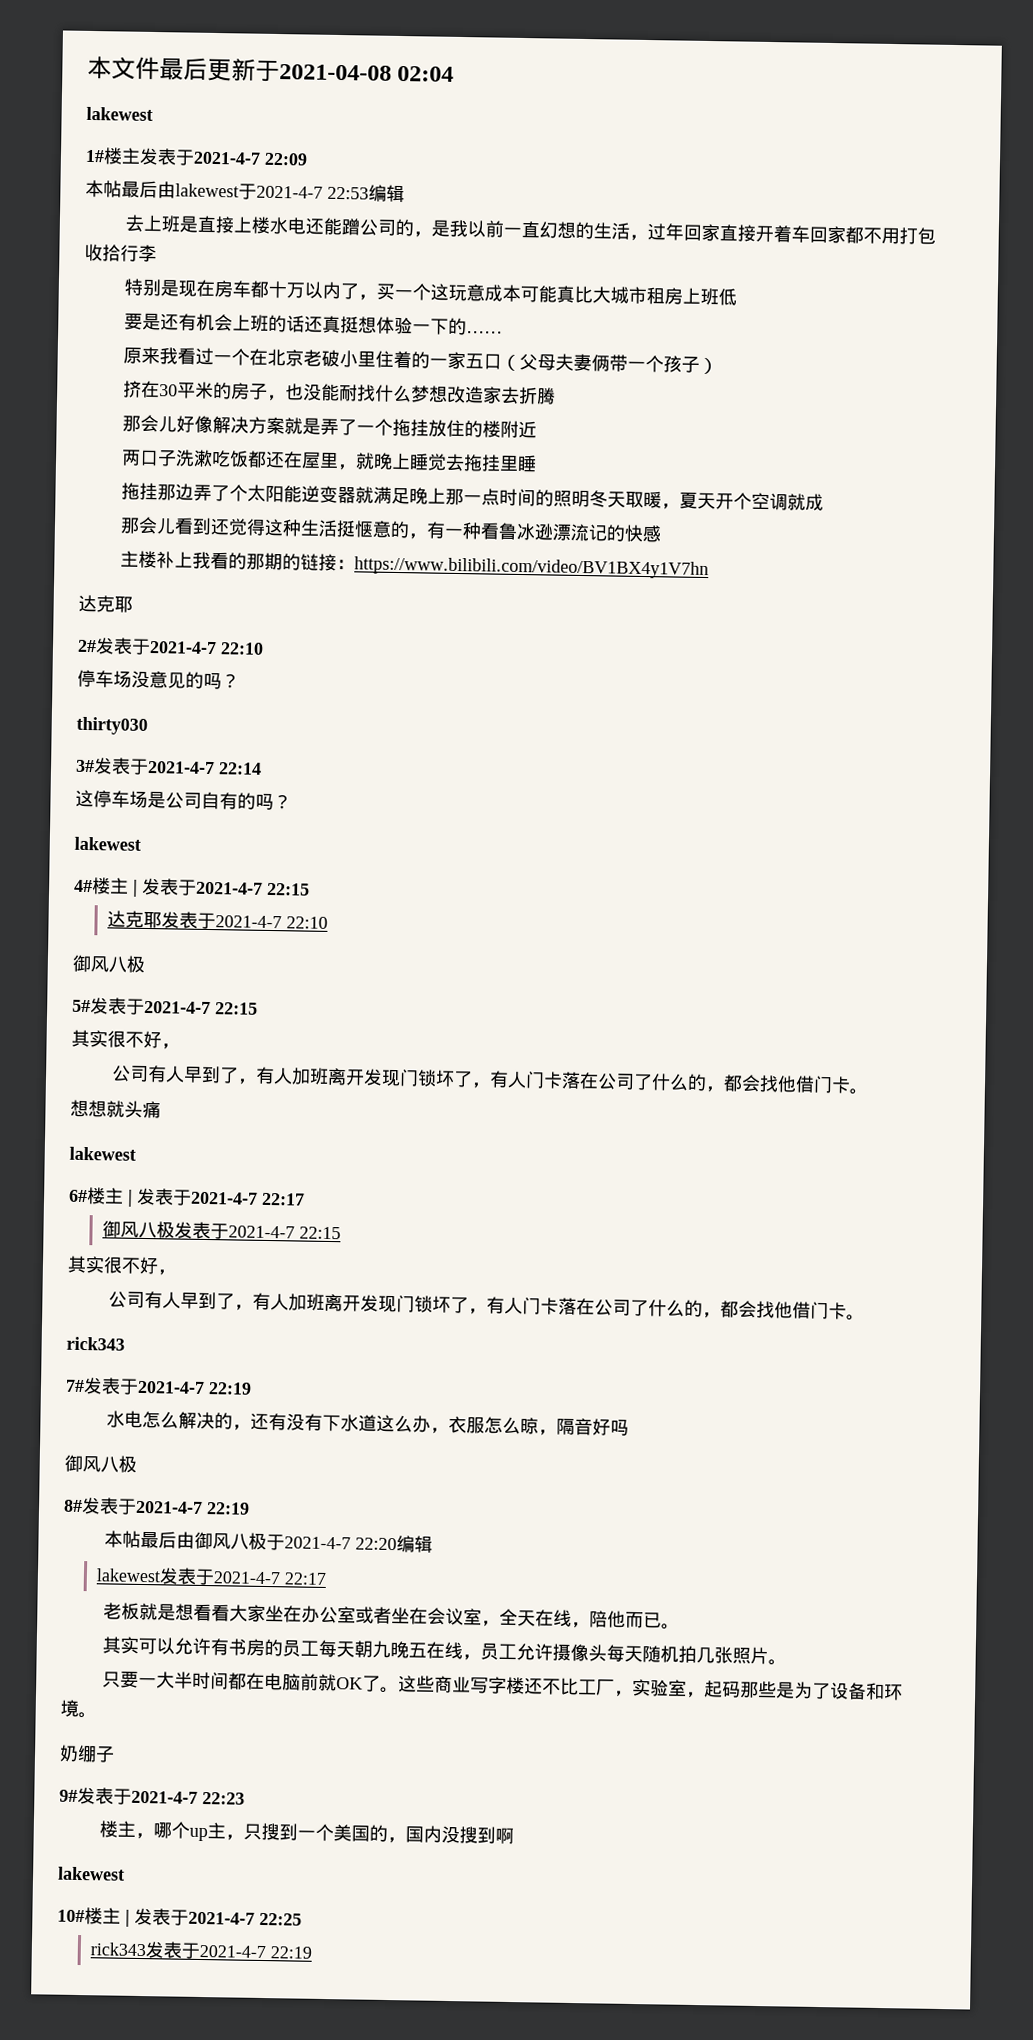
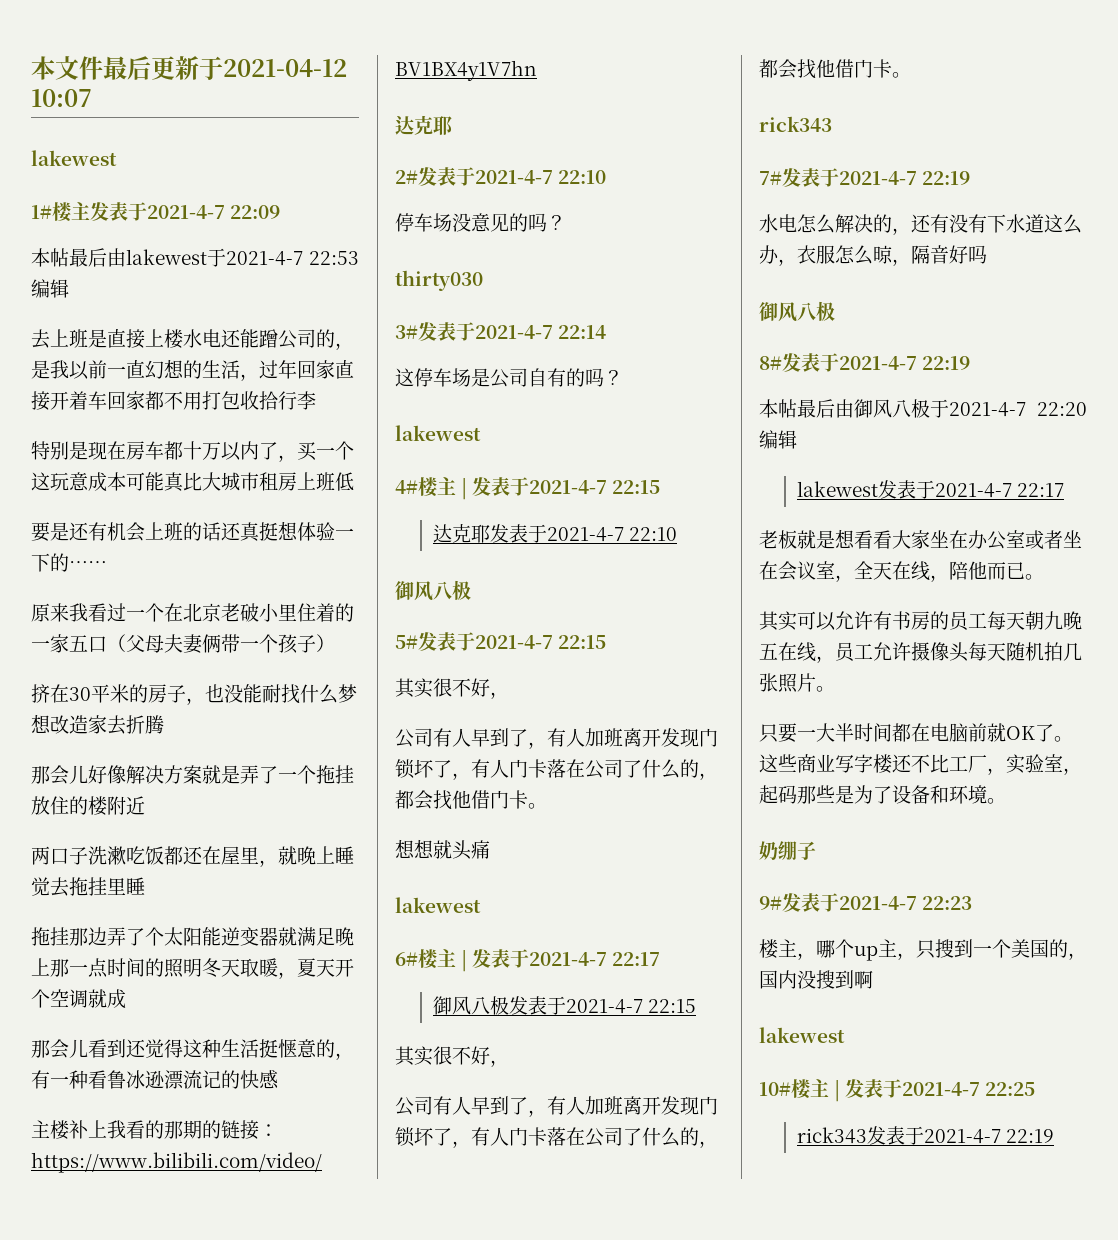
- 本文件最后更新于2021-04-08 02:04
+ 本文件最后更新于2021-04-12 10:07

